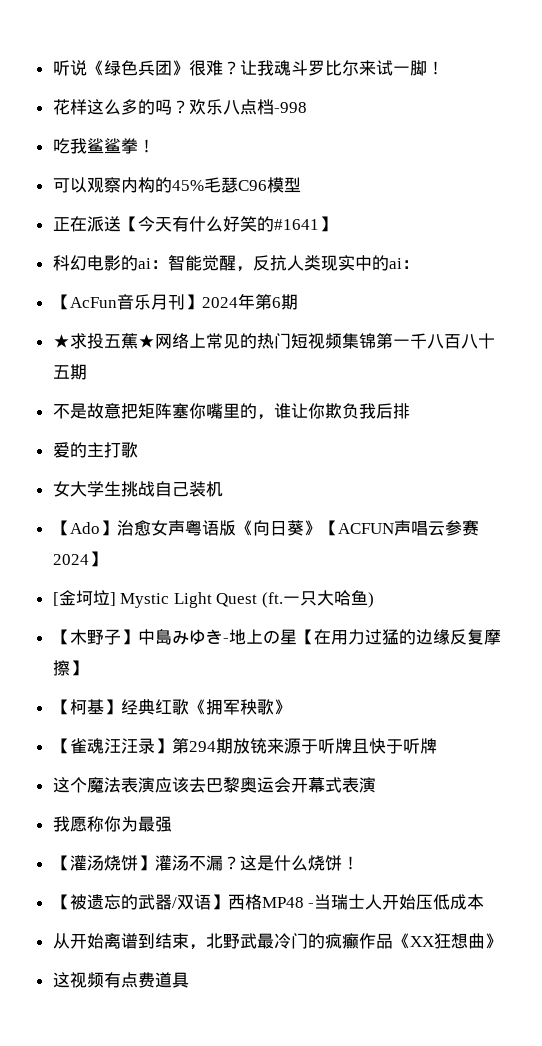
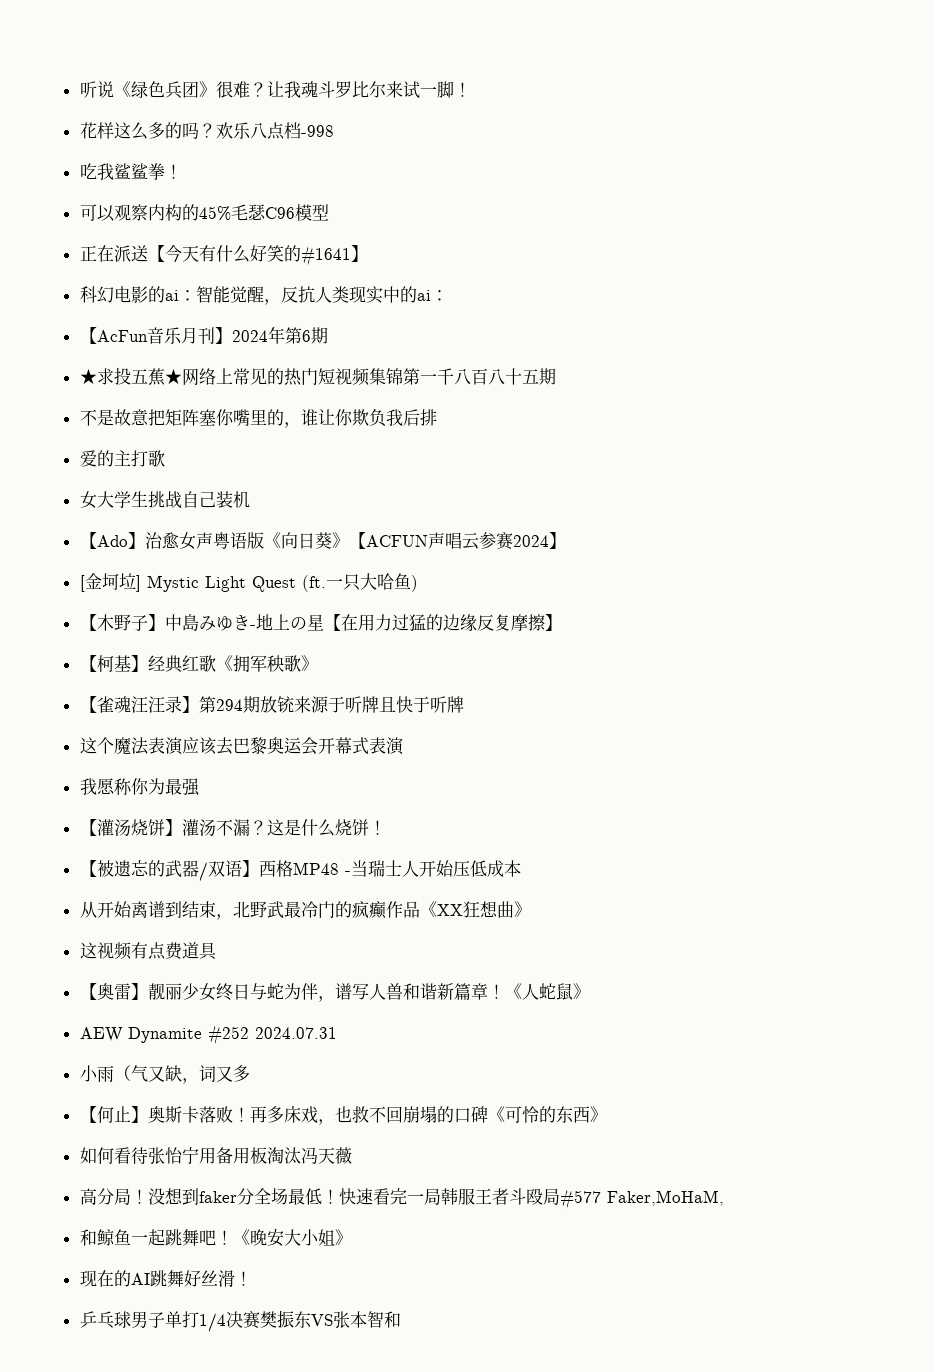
+ 【奥雷】靓丽少女终日与蛇为伴，谱写人兽和谐新篇章！《人蛇鼠》
+ AEW Dynamite #252 2024.07.31
+ 小雨（气又缺，词又多
+ 【何止】奥斯卡落败！再多床戏，也救不回崩塌的口碑《可怜的东西》
+ 如何看待张怡宁用备用板淘汰冯天薇
+ 高分局！没想到faker分全场最低！快速看完一局韩服王者斗殴局#577 Faker,MoHaM,
+ 和鲸鱼一起跳舞吧！《晚安大小姐》
+ 现在的AI跳舞好丝滑！
+ 乒乓球男子单打1/4决赛樊振东VS张本智和

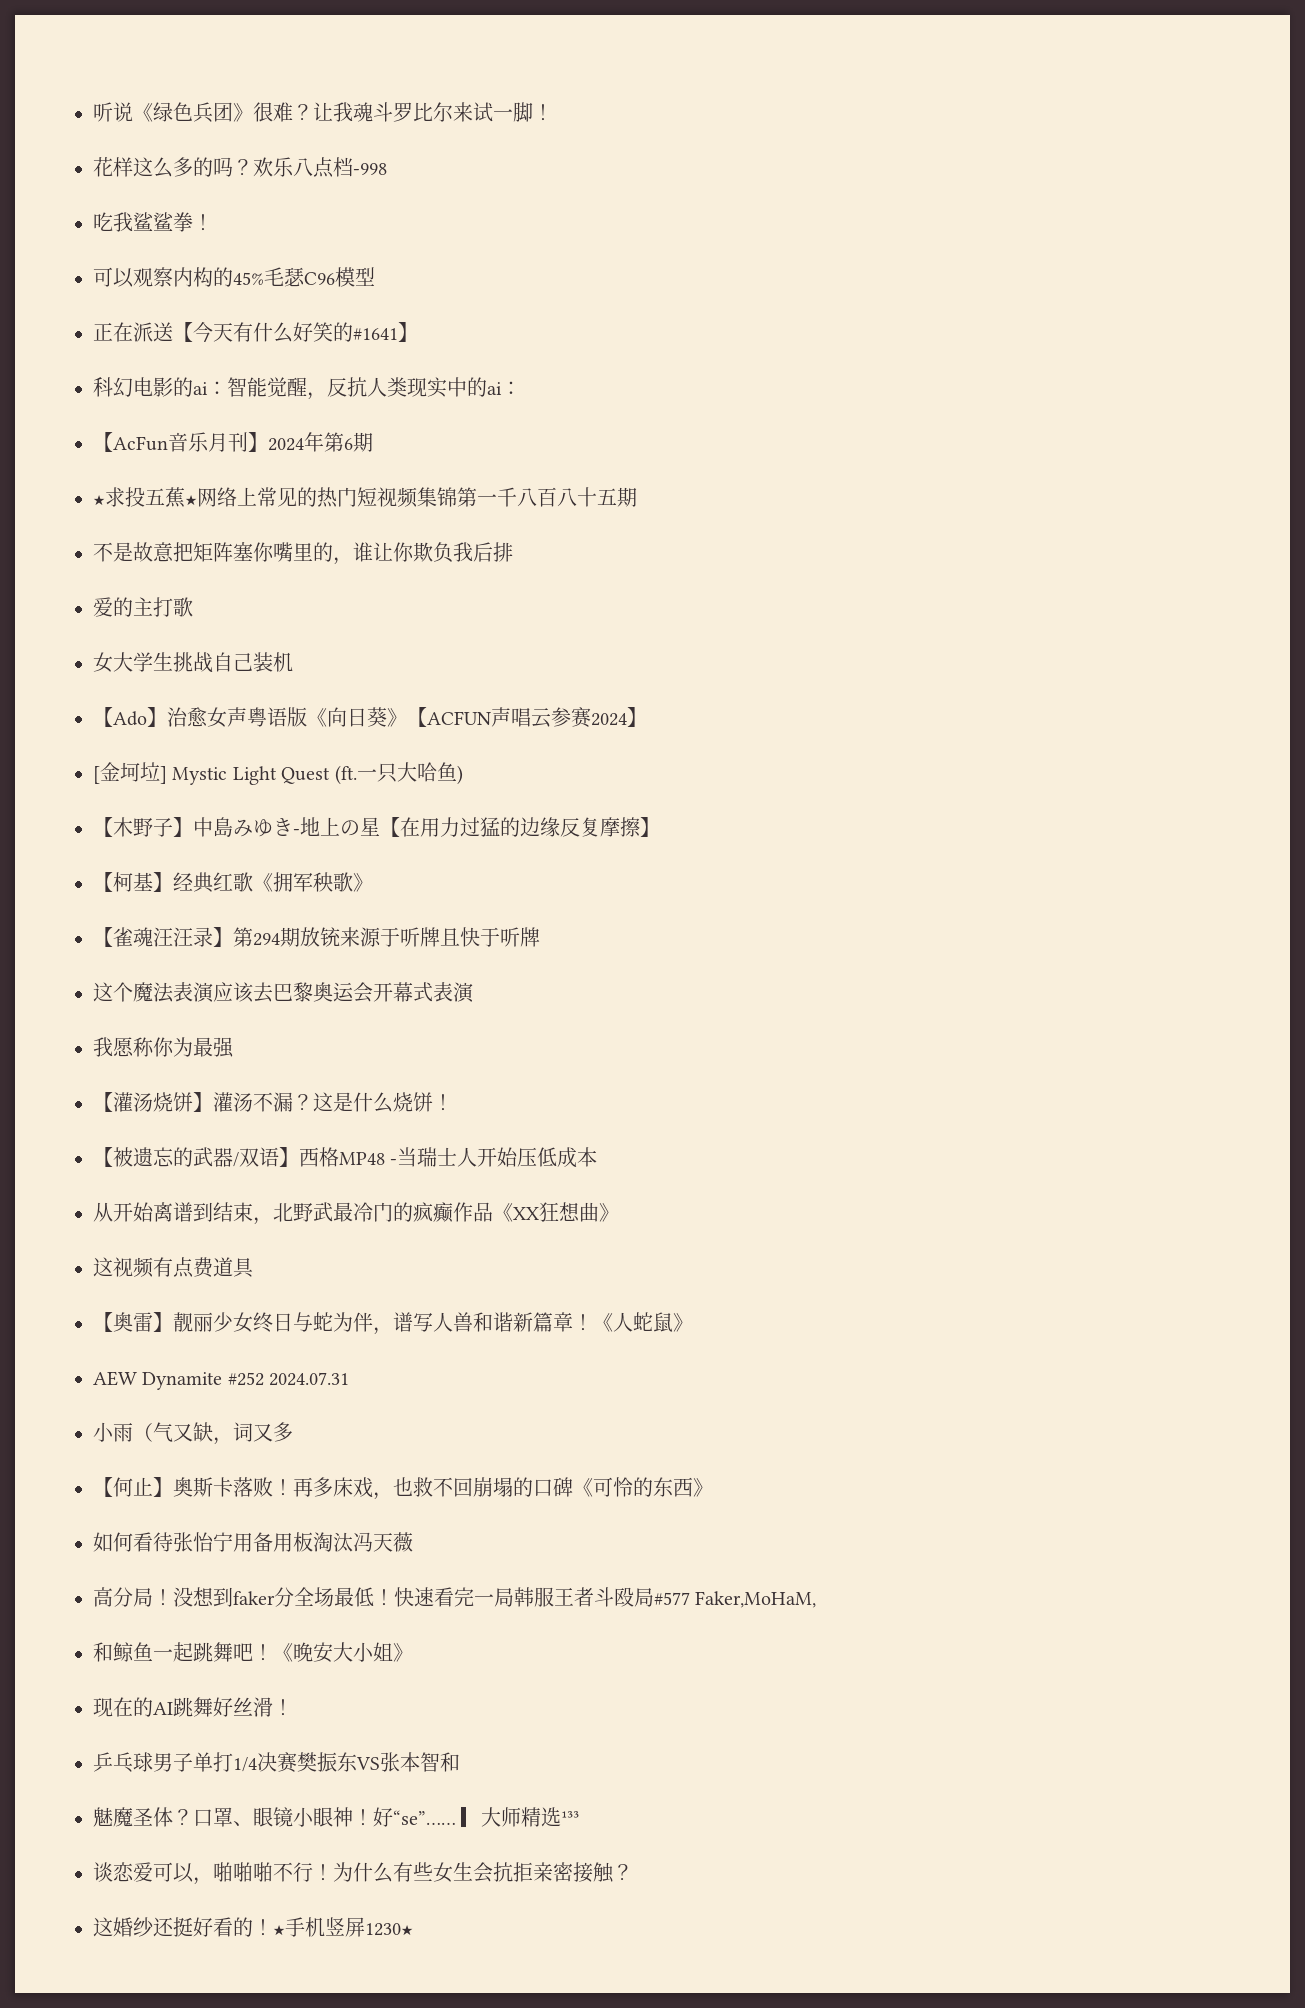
+ 魅魔圣体？口罩、眼镜小眼神！好“se”…… ▎大师精选¹³³
+ 谈恋爱可以，啪啪啪不行！为什么有些女生会抗拒亲密接触？
+ 这婚纱还挺好看的！★手机竖屏1230★

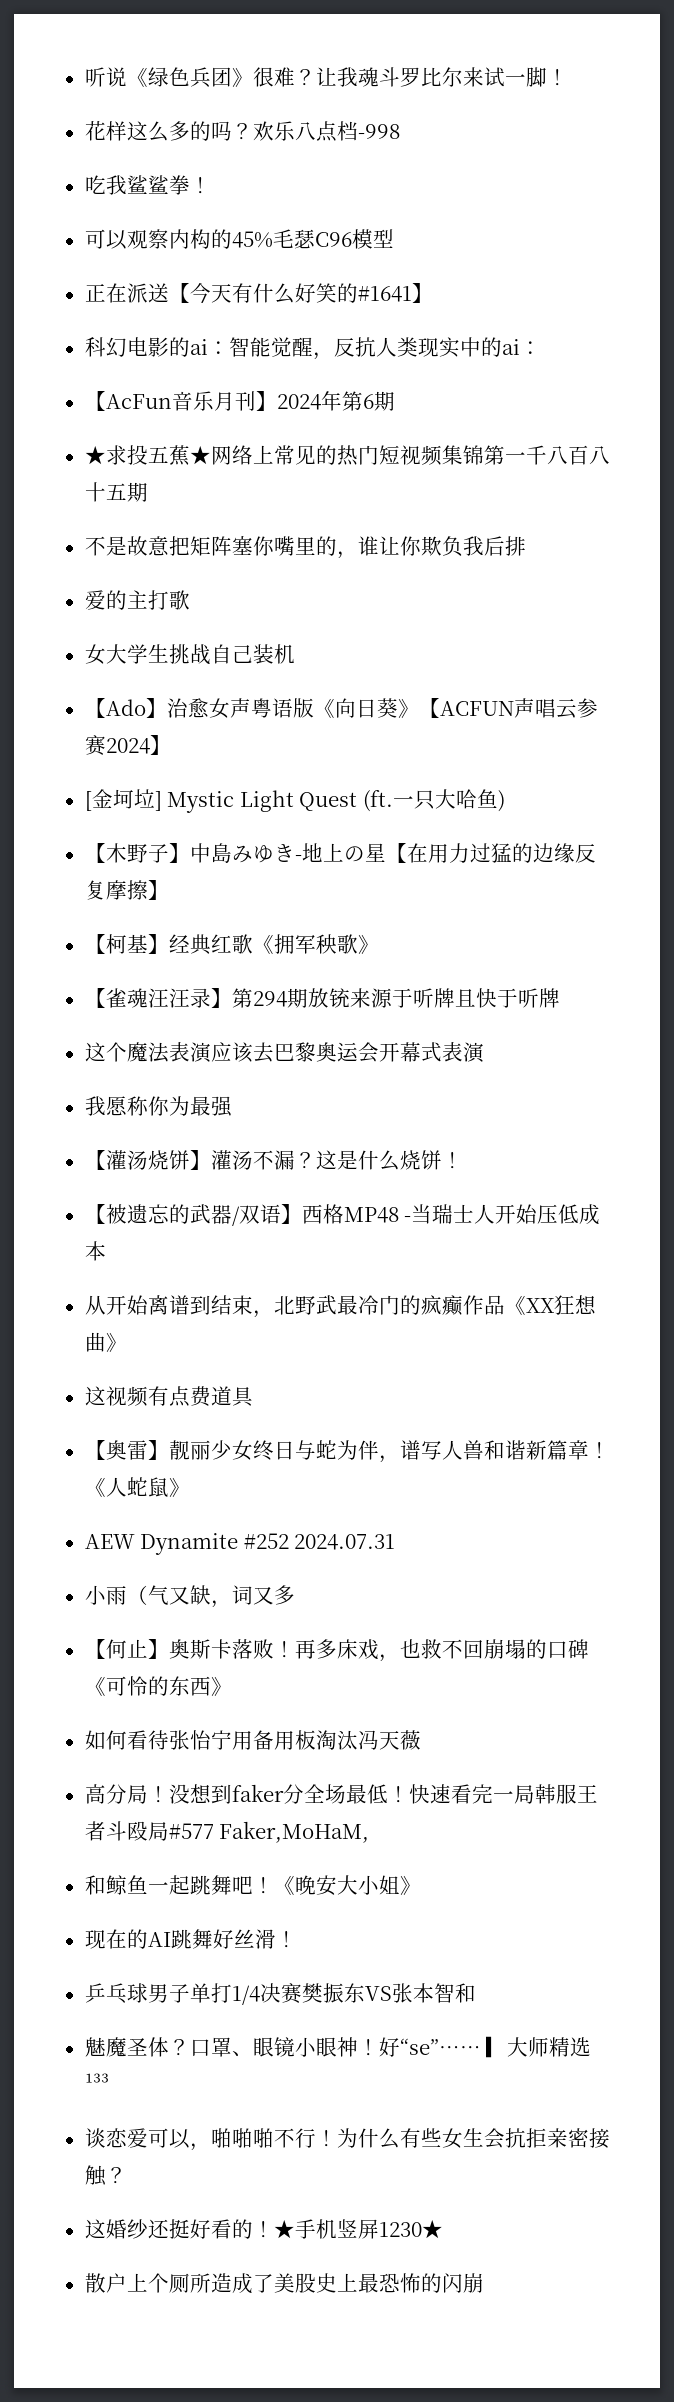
+ 散户上个厕所造成了美股史上最恐怖的闪崩

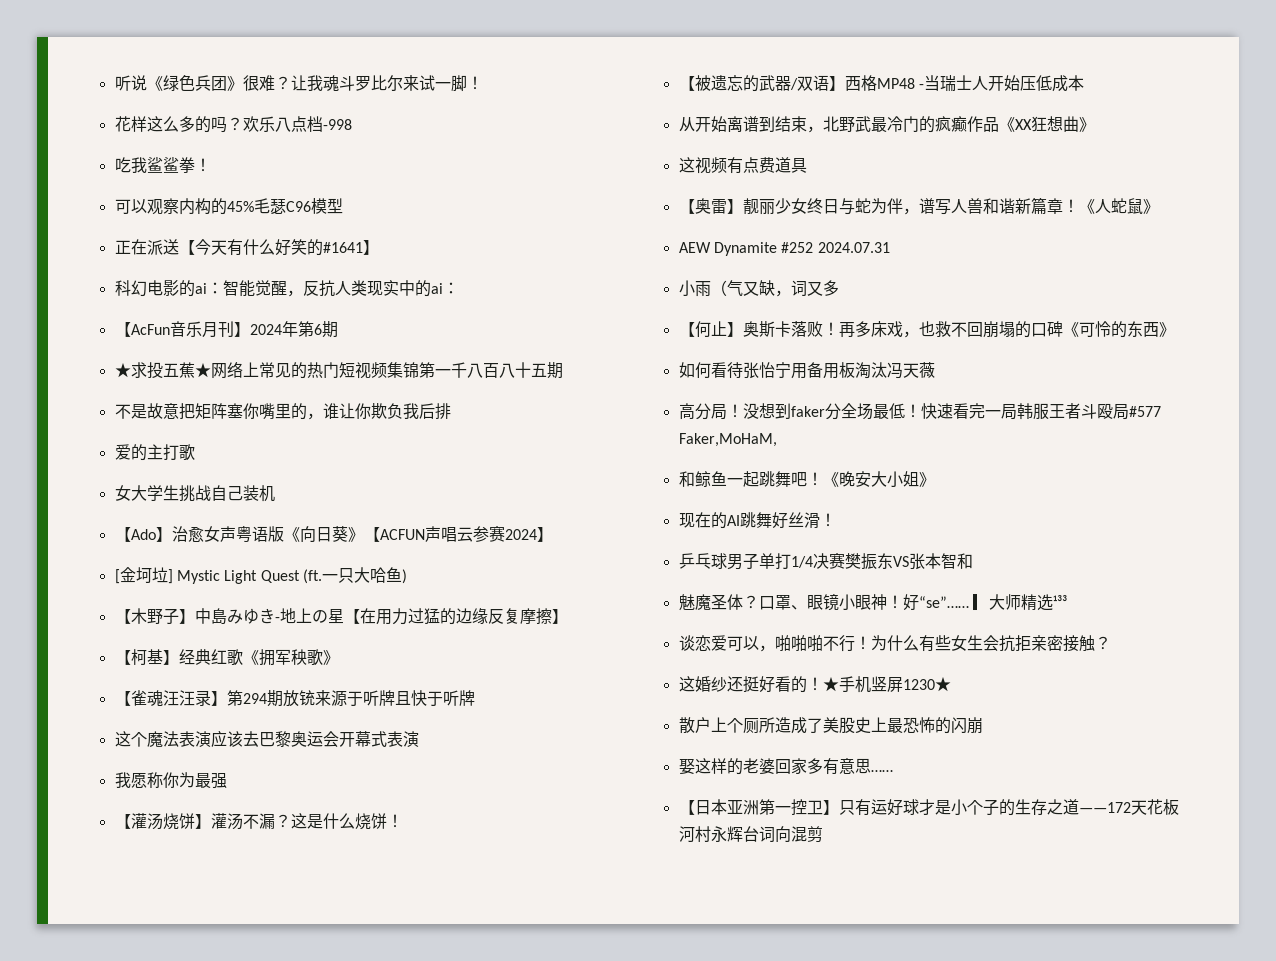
+ 娶这样的老婆回家多有意思……
+ 【日本亚洲第一控卫】只有运好球才是小个子的生存之道——172天花板河村永辉台词向混剪

